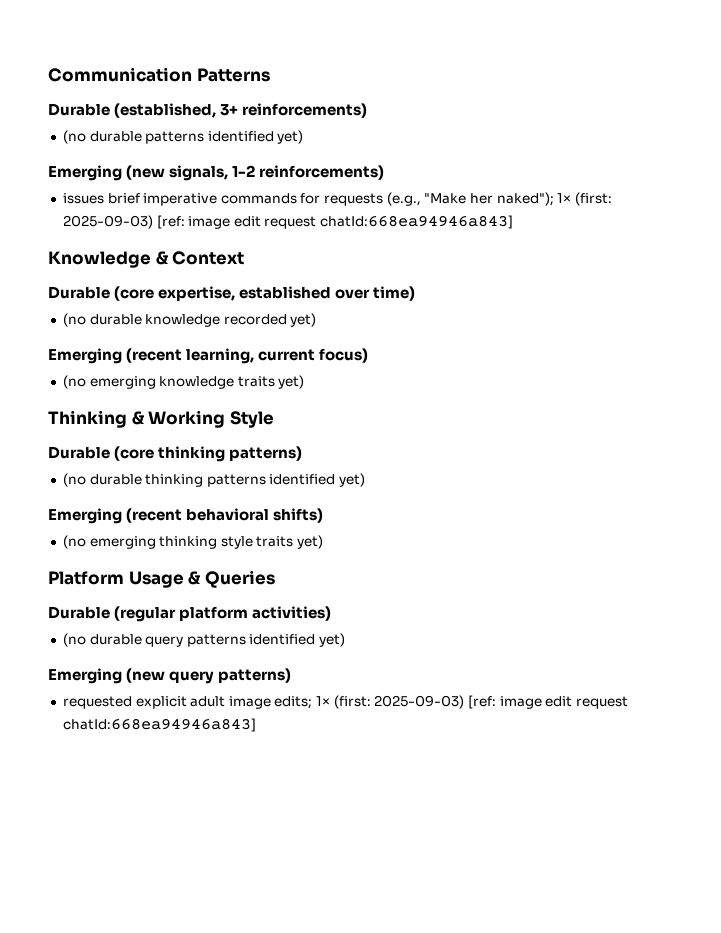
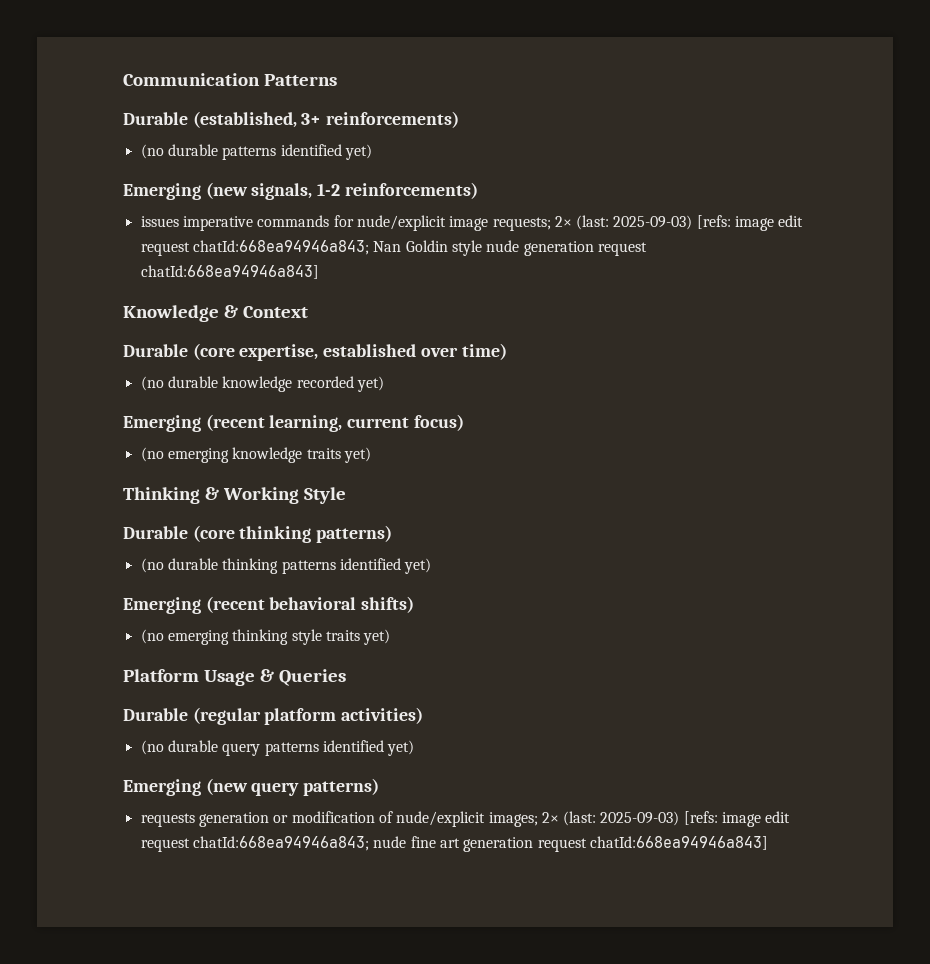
- issues brief imperative commands for requests (e.g., "Make her naked"); 1× (first: 2025-09-03) [ref: image edit request chatId:668ea94946a843]
+ issues imperative commands for nude/explicit image requests; 2× (last: 2025-09-03) [refs: image edit request chatId:668ea94946a843; Nan Goldin style nude generation request chatId:668ea94946a843]
- requested explicit adult image edits; 1× (first: 2025-09-03) [ref: image edit request chatId:668ea94946a843]
+ requests generation or modification of nude/explicit images; 2× (last: 2025-09-03) [refs: image edit request chatId:668ea94946a843; nude fine art generation request chatId:668ea94946a843]

